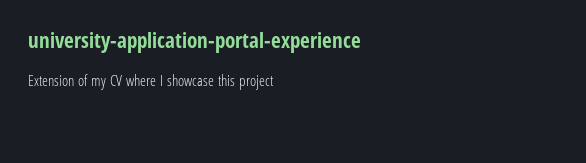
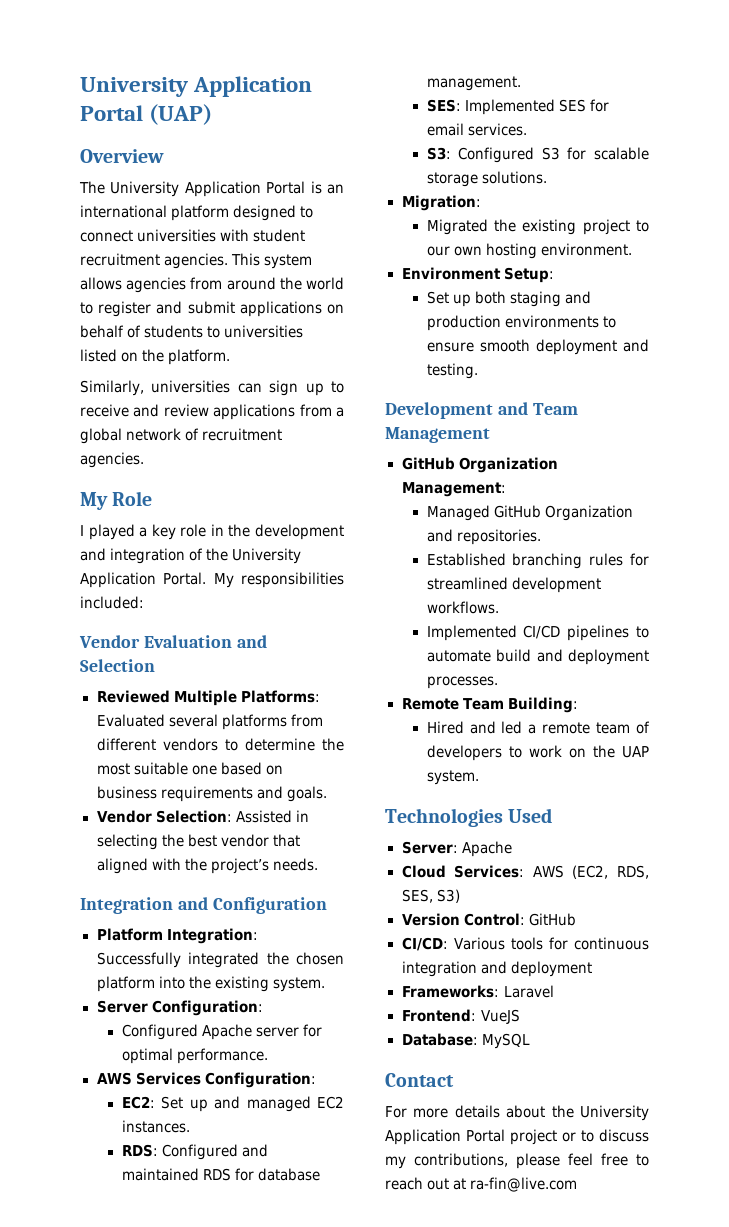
- university-application-portal-experience
- Extension of my CV where I showcase this project
+ University Application Portal (UAP)
+ Overview
+ The University Application Portal is an international platform designed to connect universities with student recruitment agencies. This system allows agencies from around the world to register and submit applications on behalf of students to universities listed on the platform.
+ Similarly, universities can sign up to receive and review applications from a global network of recruitment agencies.
+ My Role
+ I played a key role in the development and integration of the University Application Portal. My responsibilities included:
+ Vendor Evaluation and Selection
+ Reviewed Multiple Platforms: Evaluated several platforms from different vendors to determine the most suitable one based on business requirements and goals.
+ Vendor Selection: Assisted in selecting the best vendor that aligned with the project’s needs.
+ Integration and Configuration
+ Platform Integration: Successfully integrated the chosen platform into the existing system.
+ Server Configuration:
+ Configured Apache server for optimal performance.
+ AWS Services Configuration:
+ EC2: Set up and managed EC2 instances.
+ RDS: Configured and maintained RDS for database management.
+ SES: Implemented SES for email services.
+ S3: Configured S3 for scalable storage solutions.
+ Migration:
+ Migrated the existing project to our own hosting environment.
+ Environment Setup:
+ Set up both staging and production environments to ensure smooth deployment and testing.
+ Development and Team Management
+ GitHub Organization Management:
+ Managed GitHub Organization and repositories.
+ Established branching rules for streamlined development workflows.
+ Implemented CI/CD pipelines to automate build and deployment processes.
+ Remote Team Building:
+ Hired and led a remote team of developers to work on the UAP system.
+ Technologies Used
+ Server: Apache
+ Cloud Services: AWS (EC2, RDS, SES, S3)
+ Version Control: GitHub
+ CI/CD: Various tools for continuous integration and deployment
+ Frameworks: Laravel
+ Frontend: VueJS
+ Database: MySQL
+ Contact
+ For more details about the University Application Portal project or to discuss my contributions, please feel free to reach out at ra-fin@live.com

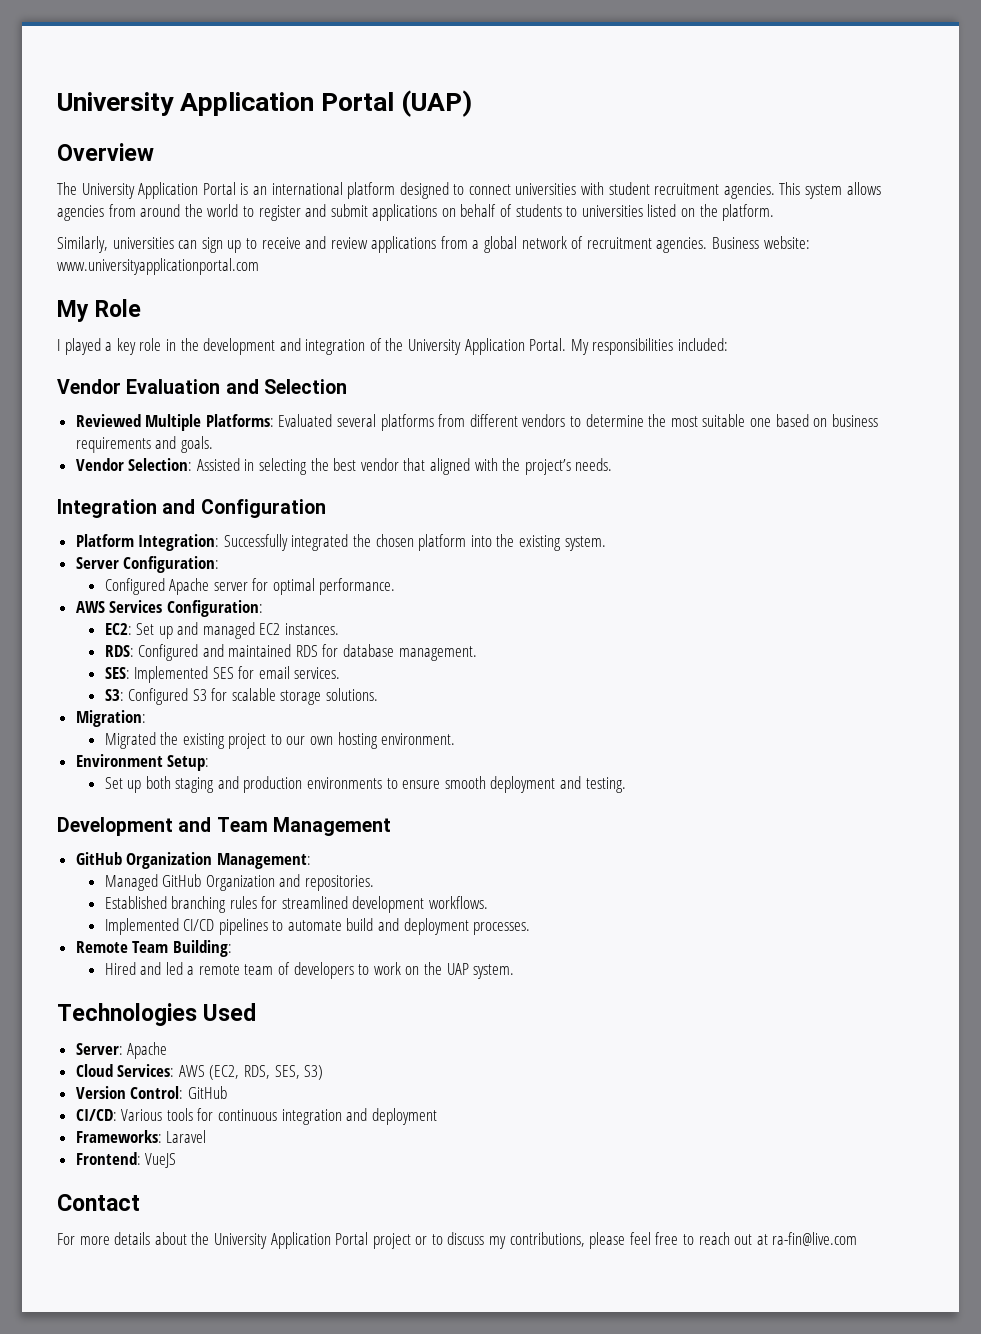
+ Business website: www.universityapplicationportal.com
- Database: MySQL

